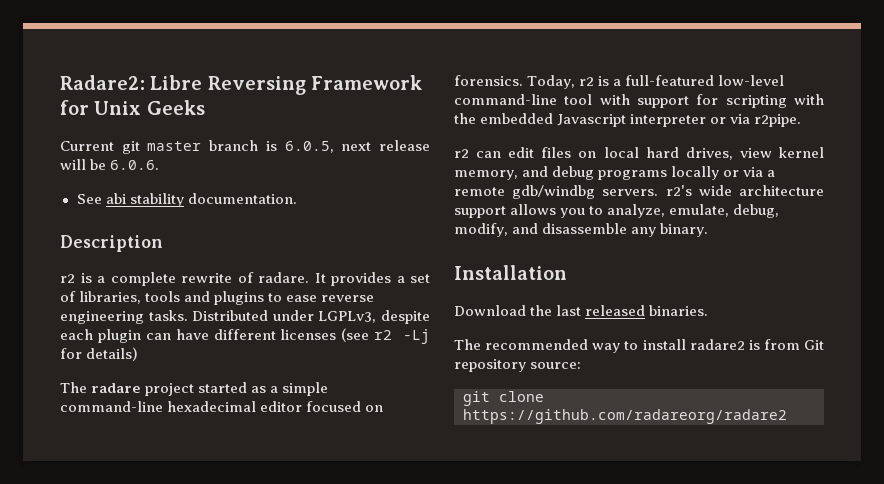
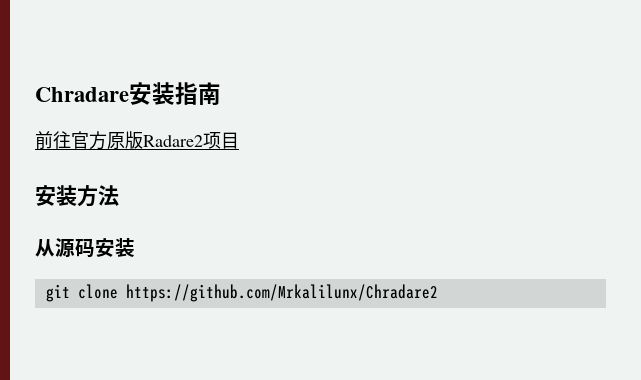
- Radare2: Libre Reversing Framework for Unix Geeks
- Current git master branch is 6.0.5, next release will be 6.0.6.
- See abi stability documentation.
- Description
- r2 is a complete rewrite of radare. It provides a set of libraries, tools and plugins to ease reverse engineering tasks. Distributed under LGPLv3, despite each plugin can have different licenses (see r2 -Lj for details)
- The radare project started as a simple command-line hexadecimal editor focused on forensics. Today, r2 is a full-featured low-level command-line tool with support for scripting with the embedded Javascript interpreter or via r2pipe.
- r2 can edit files on local hard drives, view kernel memory, and debug programs locally or via a remote gdb/windbg servers. r2's wide architecture support allows you to analyze, emulate, debug, modify, and disassemble any binary.
- Installation
- Download the last released binaries.
- The recommended way to install radare2 is from Git repository source:
+ Chradare安装指南
+ 前往官方原版Radare2项目
+ 安装方法
+ 从源码安装
- git clone https://github.com/radareorg/radare2
+ git clone https://github.com/Mrkalilunx/Chradare2

